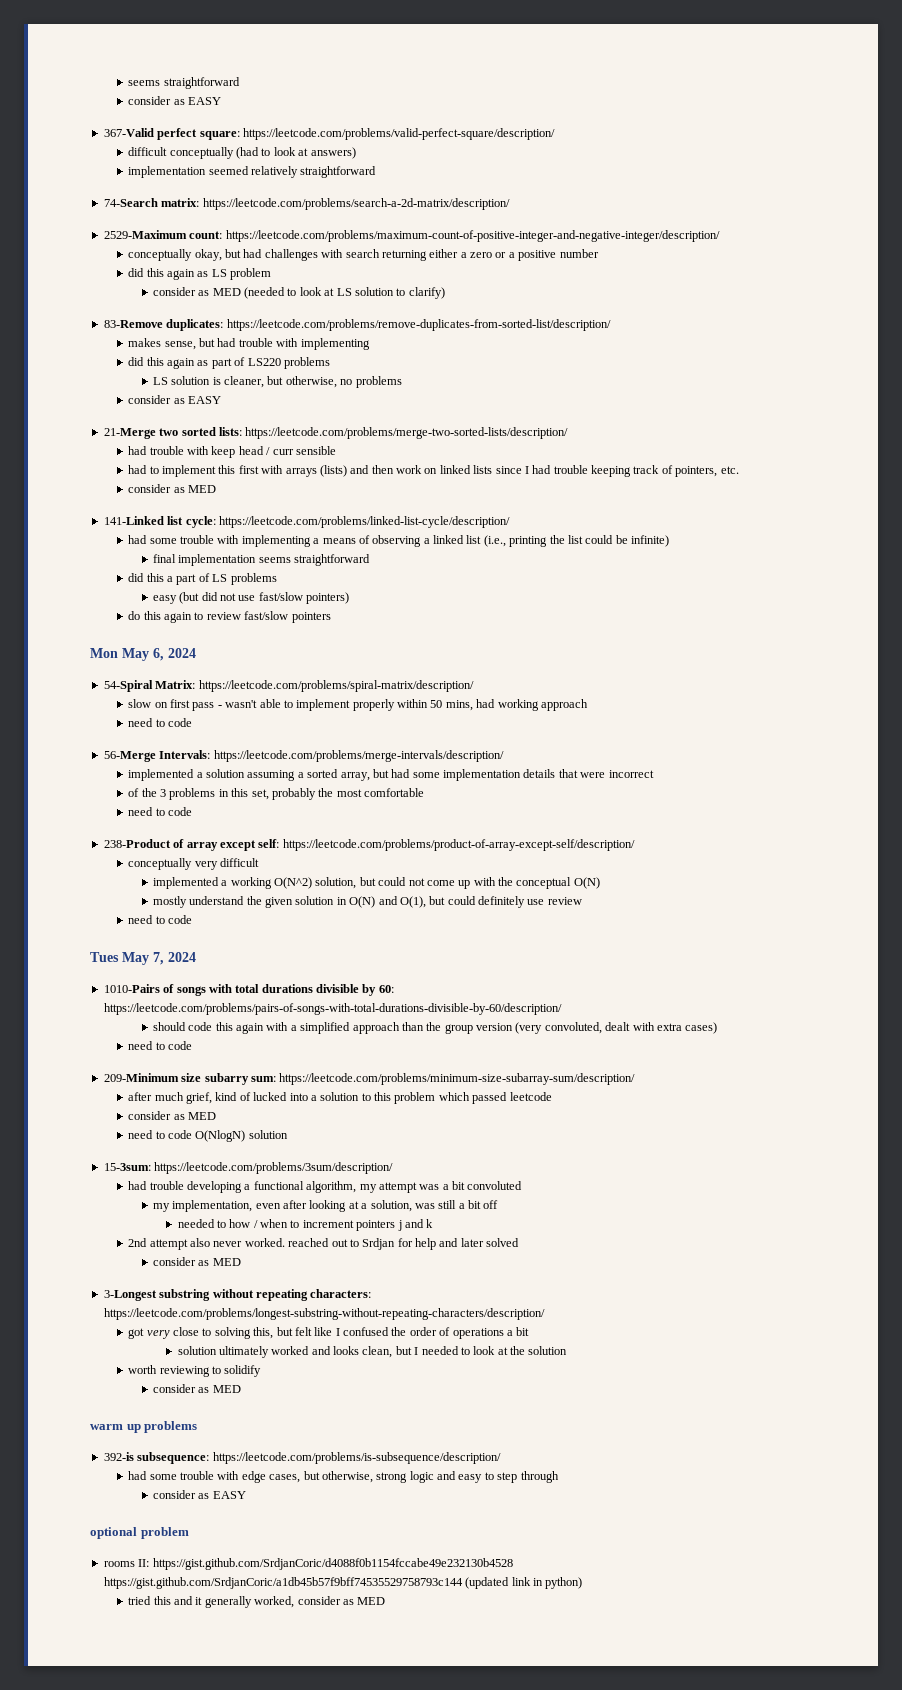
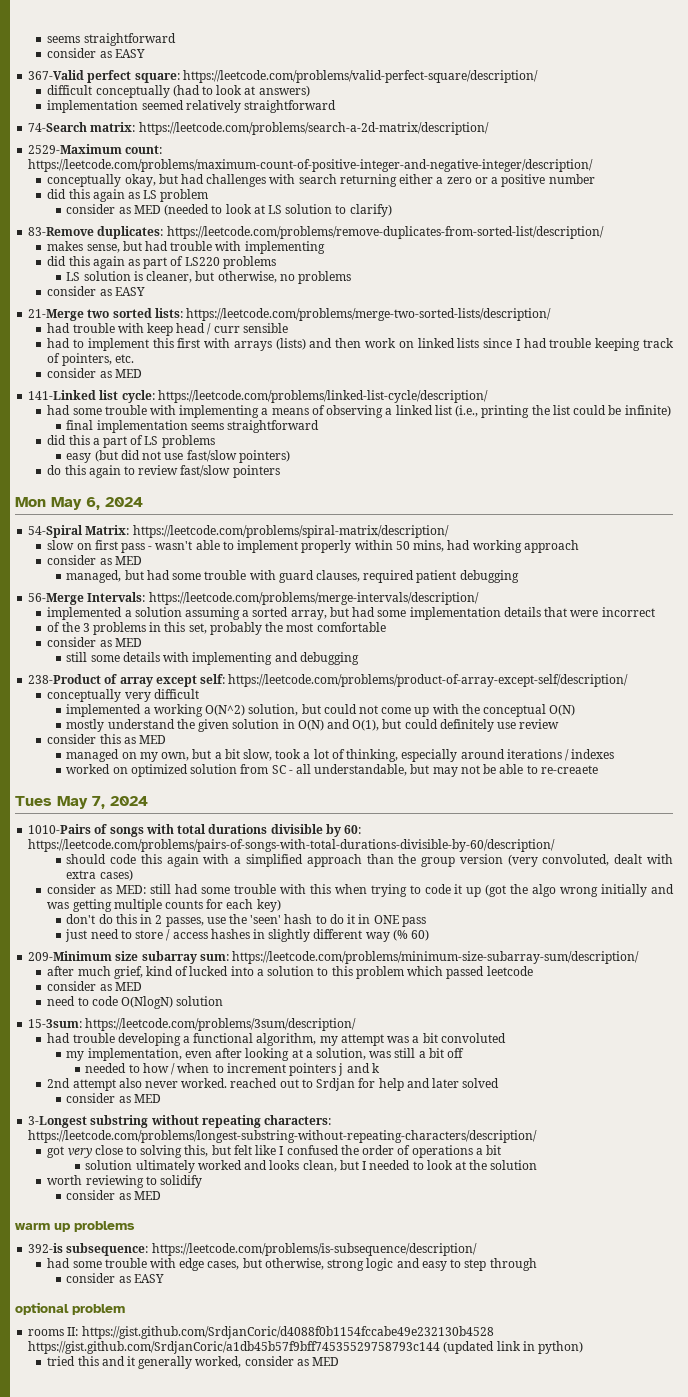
  slow on first pass - wasn't able to implement properly within 50 mins, had working approach
- need to code
+ consider as MED
+ managed, but had some trouble with guard clauses, required patient debugging
  of the 3 problems in this set, probably the most comfortable
- need to code
+ consider as MED
+ still some details with implementing and debugging
  mostly understand the given solution in O(N) and O(1), but could definitely use review
- need to code
+ consider this as MED
+ managed on my own, but a bit slow, took a lot of thinking, especially around iterations / indexes
+ worked on optimized solution from SC - all understandable, but may not be able to re-creaete
  should code this again with a simplified approach than the group version (very convoluted, dealt with extra cases)
- need to code
+ consider as MED: still had some trouble with this when trying to code it up (got the algo wrong initially and was getting multiple counts for each key)
+ don't do this in 2 passes, use the 'seen' hash to do it in ONE pass
+ just need to store / access hashes in slightly different way (% 60)
- 209-Minimum size subarry sum: https://leetcode.com/problems/minimum-size-subarray-sum/description/
+ 209-Minimum size subarray sum: https://leetcode.com/problems/minimum-size-subarray-sum/description/

